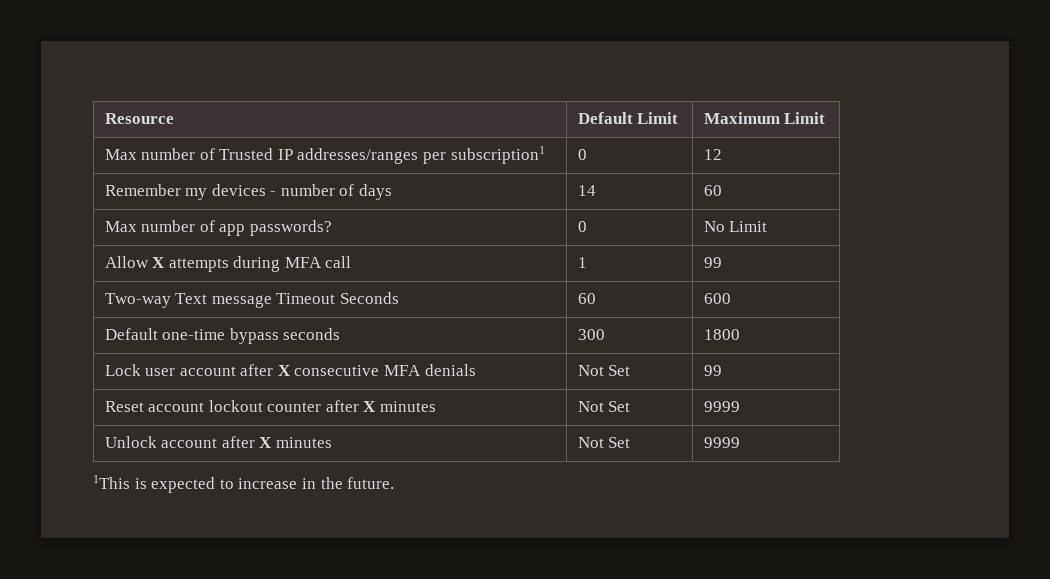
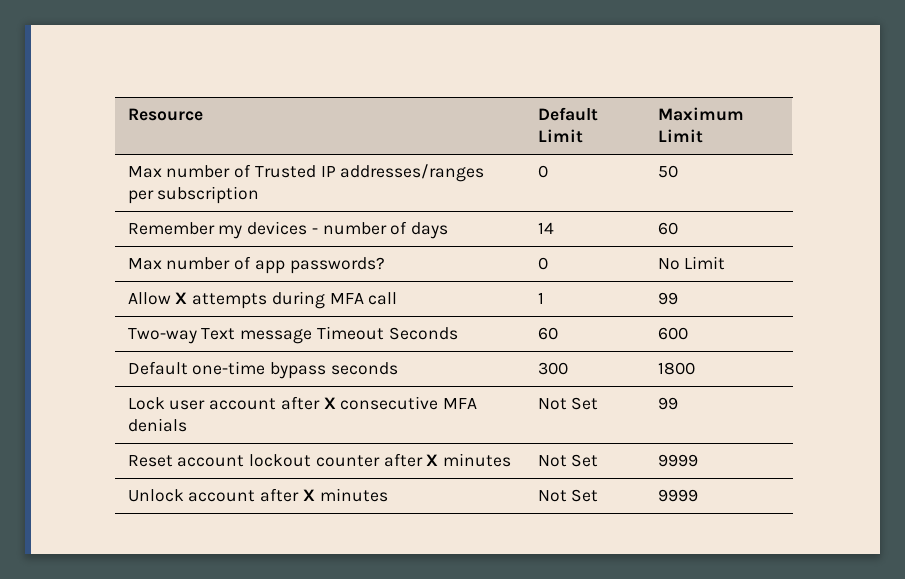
- Max number of Trusted IP addresses/ranges per subscription1 | 0 | 12
+ Max number of Trusted IP addresses/ranges per subscription | 0 | 50
- 1This is expected to increase in the future.

